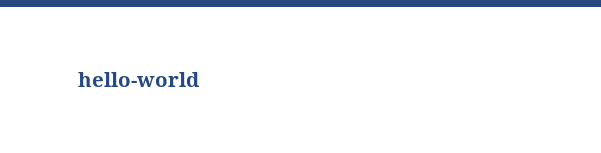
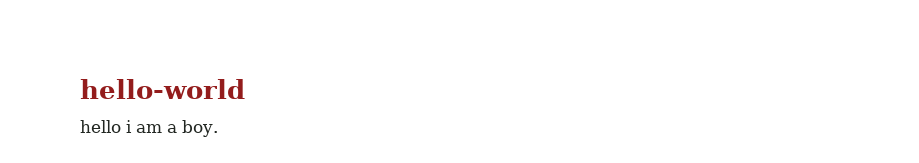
+ hello i am a boy.

